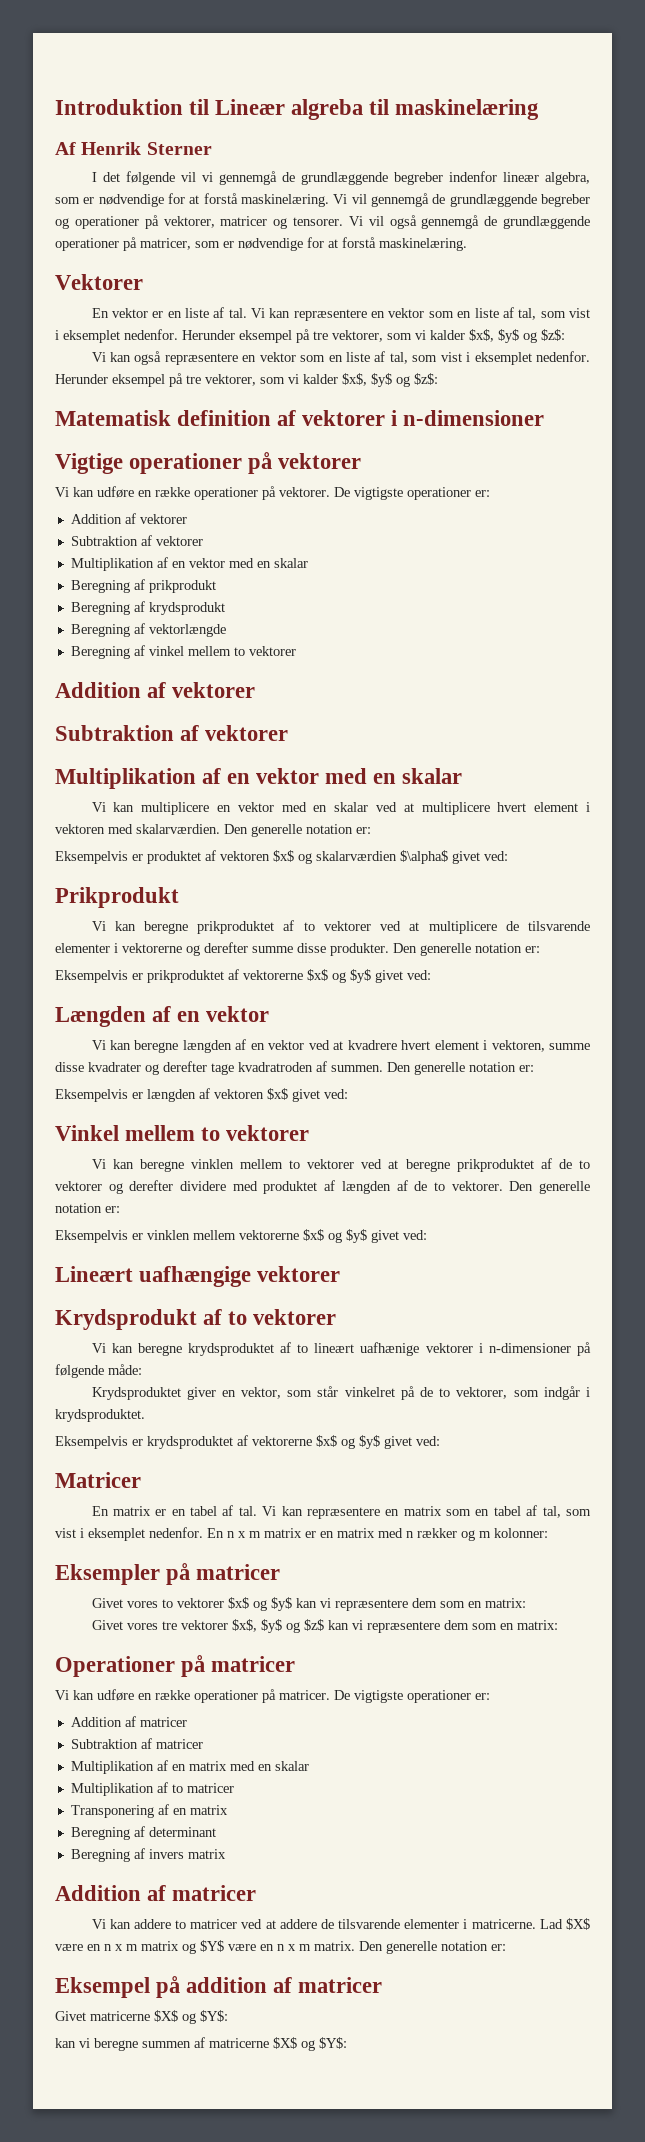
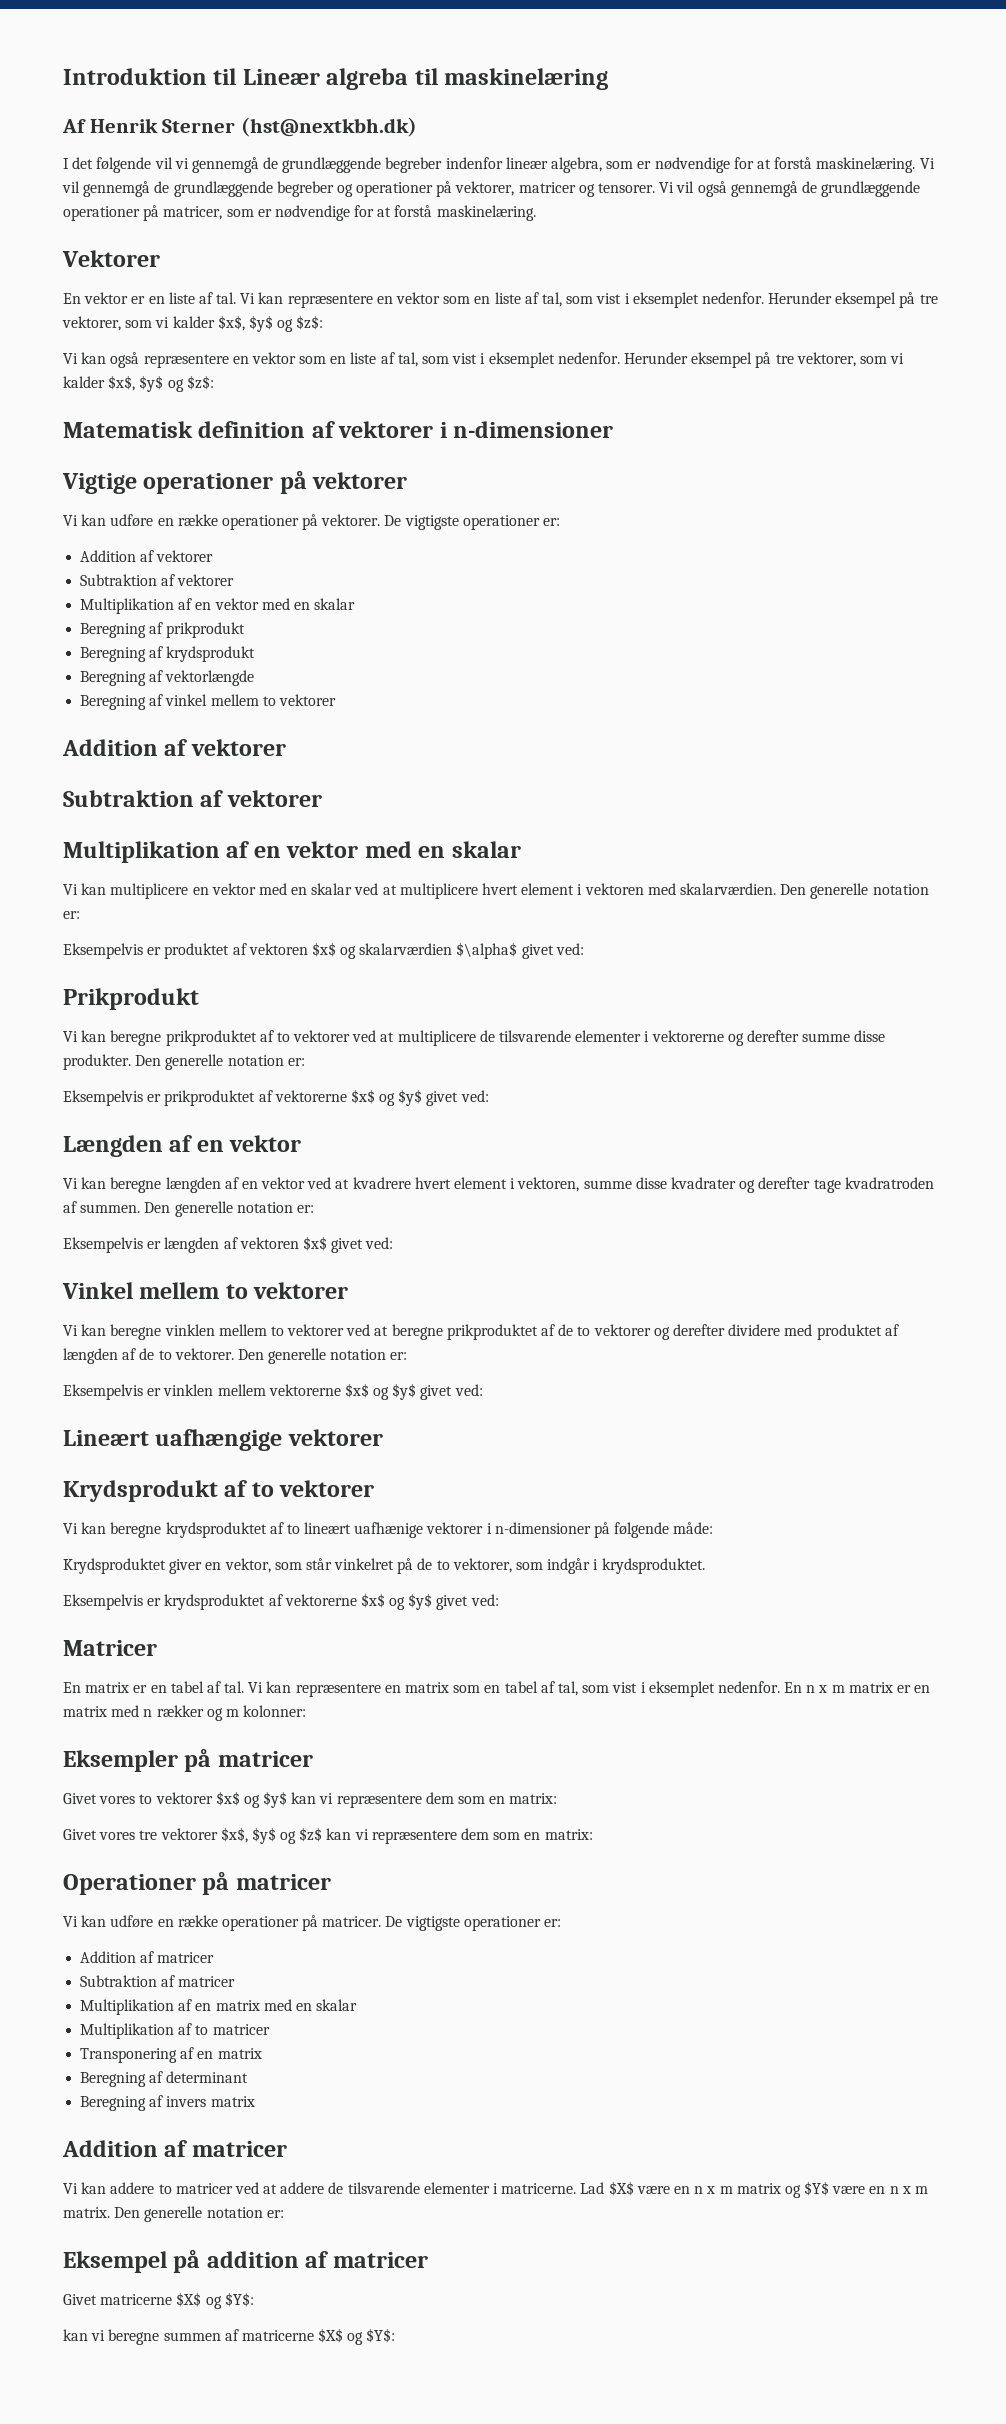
- Af Henrik Sterner
+ Af Henrik Sterner (hst@nextkbh.dk)

